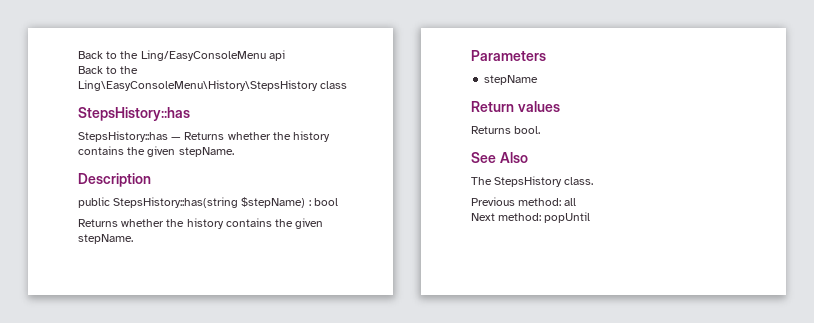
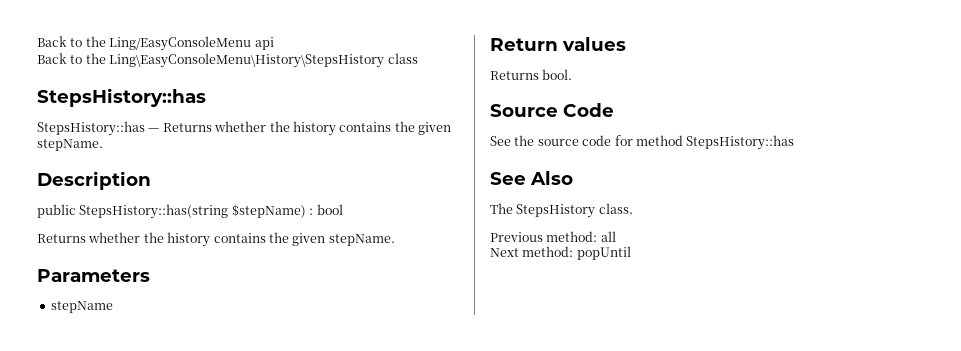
+ Source Code
+ See the source code for method StepsHistory::has

